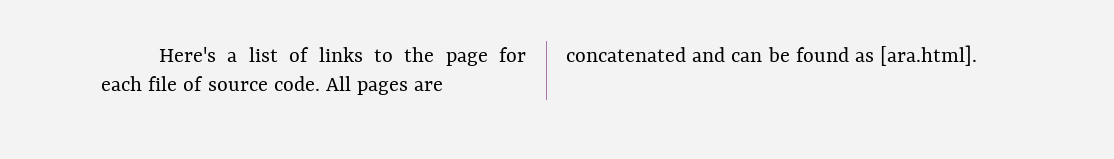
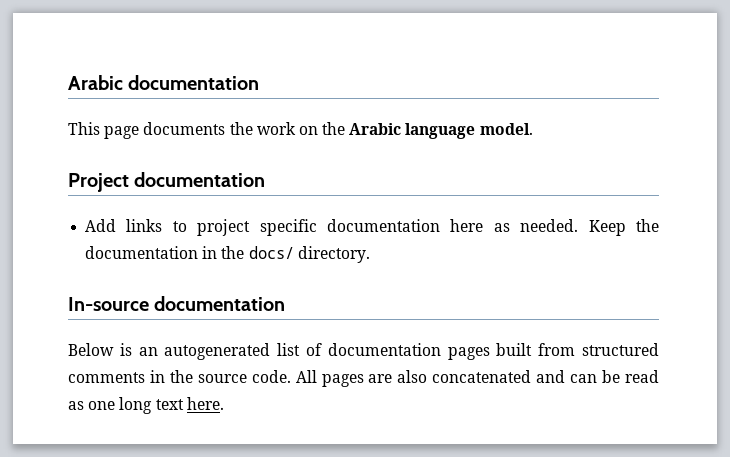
- Here's a list of links to the page for each file of source code.
+ Arabic documentation
+ This page documents the work on the Arabic language model.
+ Project documentation
+ Add links to project specific documentation here as needed. Keep the documentation in the docs/ directory.
+ In-source documentation
+ Below is an autogenerated list of documentation pages built from structured comments in the source code.
- All pages are concatenated and can be found as [ara.html].
+ All pages are also concatenated and can be read as one long text here.

